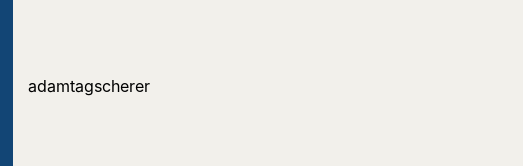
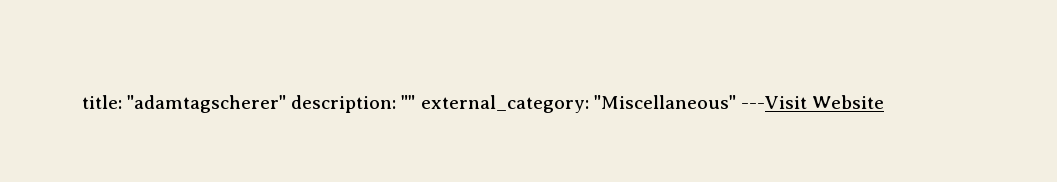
- adamtagscherer
+ title: "adamtagscherer" description: "" external_category: "Miscellaneous" ---Visit Website

